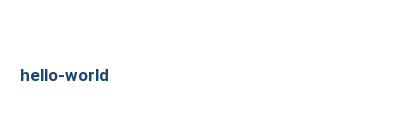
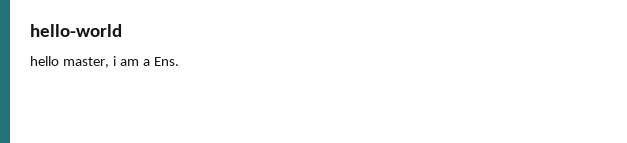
+ hello master, i am a Ens.

